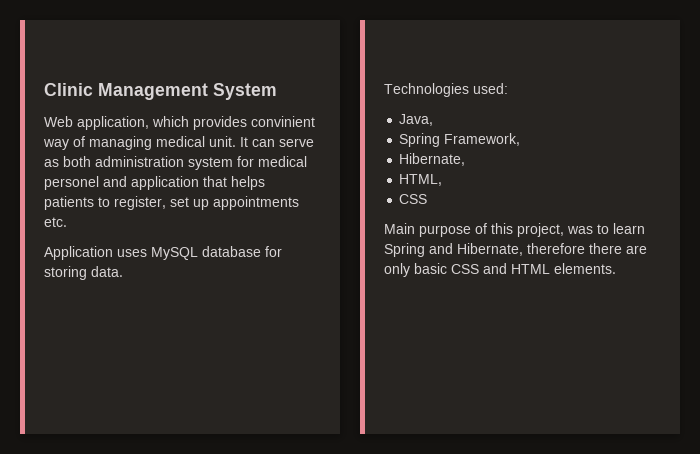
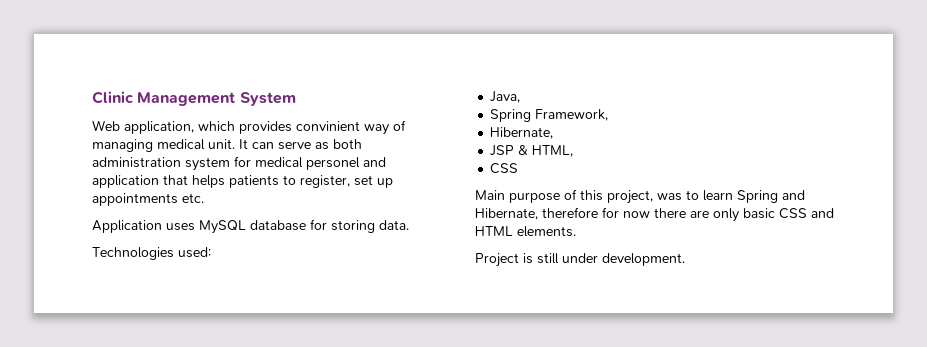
- HTML,
+ JSP & HTML,
- Main purpose of this project, was to learn Spring and Hibernate, therefore there are only basic CSS and HTML elements.
+ Main purpose of this project, was to learn Spring and Hibernate, therefore for now there are only basic CSS and HTML elements.
+ Project is still under development.

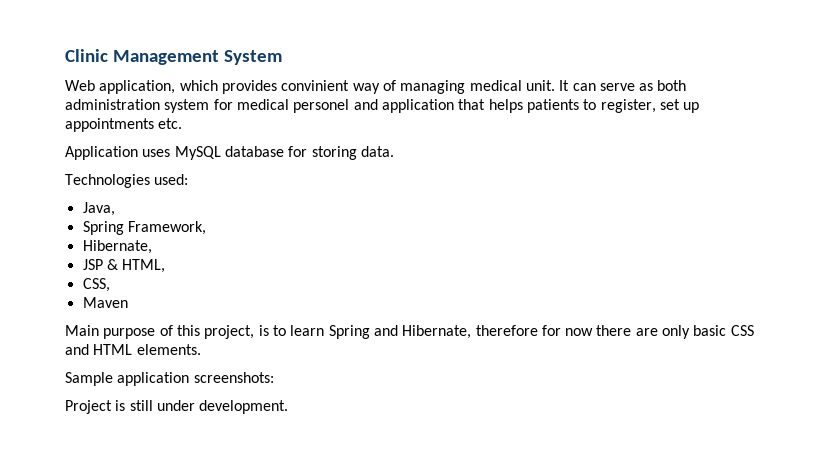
  JSP & HTML,
- CSS
+ CSS,
+ Maven
- Main purpose of this project, was to learn Spring and Hibernate, therefore for now there are only basic CSS and HTML elements.
+ Main purpose of this project, is to learn Spring and Hibernate, therefore for now there are only basic CSS and HTML elements.
+ Sample application screenshots:

